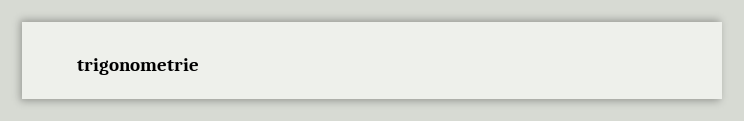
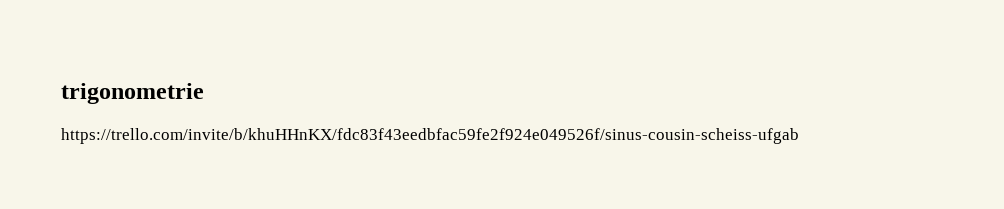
+ https://trello.com/invite/b/khuHHnKX/fdc83f43eedbfac59fe2f924e049526f/sinus-cousin-scheiss-ufgab

